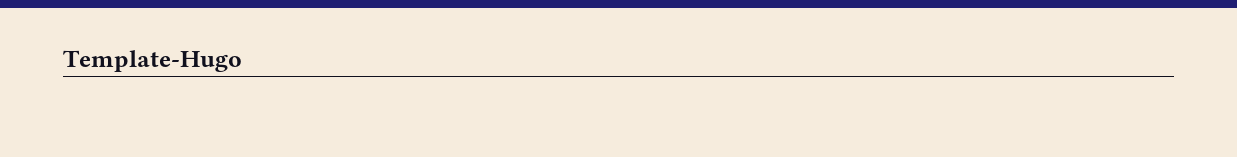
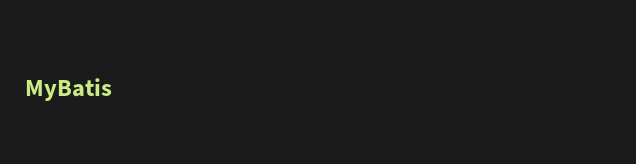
- Template-Hugo
+ MyBatis

